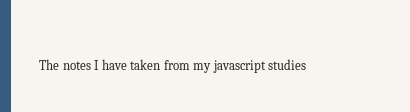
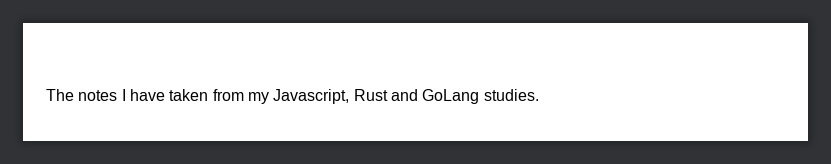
- The notes I have taken from my javascript studies
+ The notes I have taken from my Javascript, Rust and GoLang studies.

